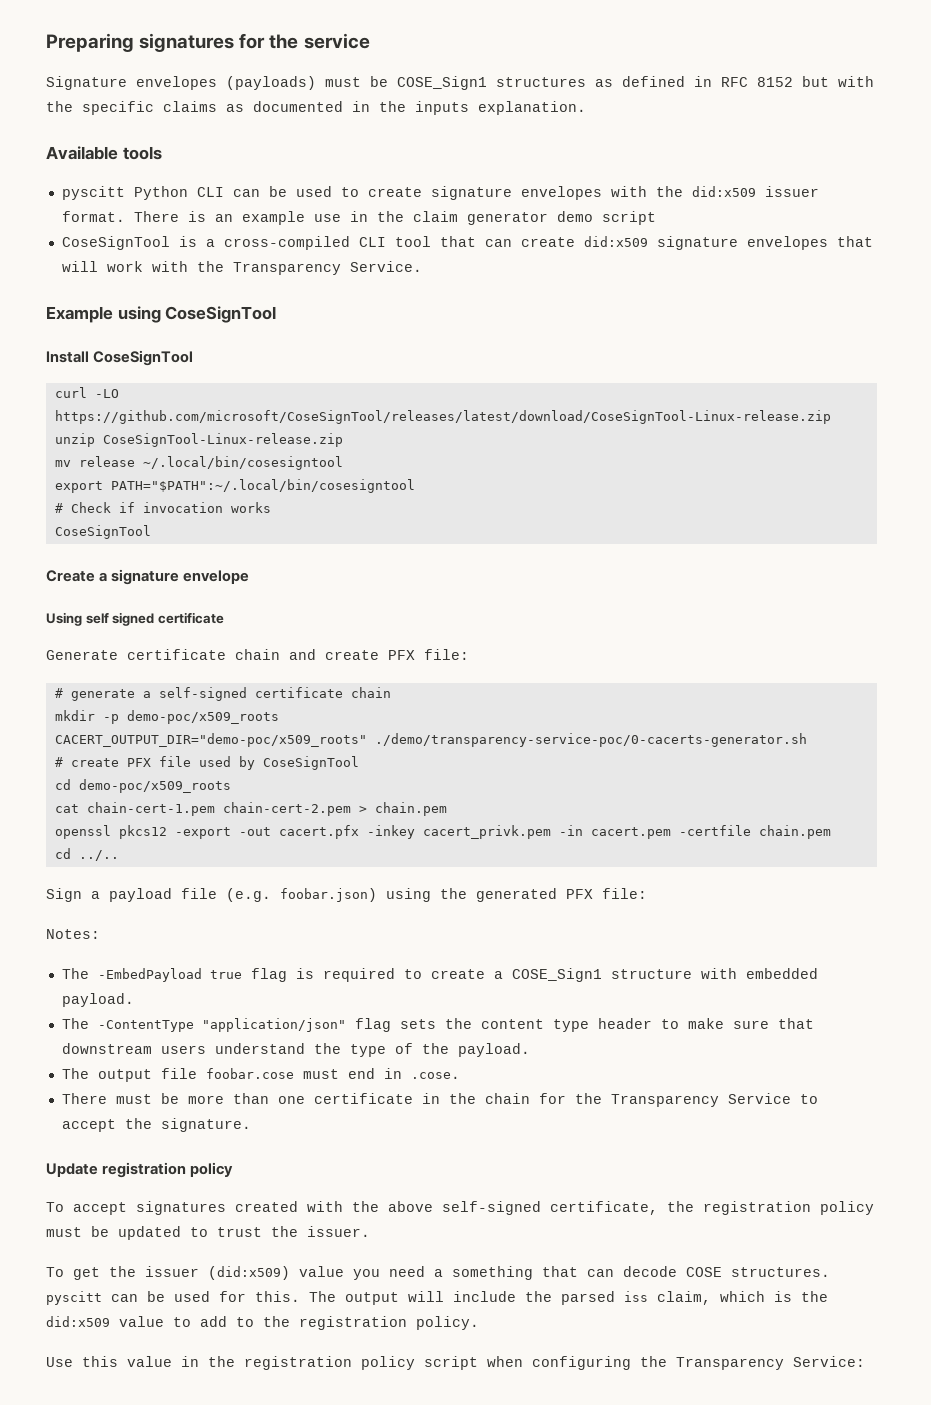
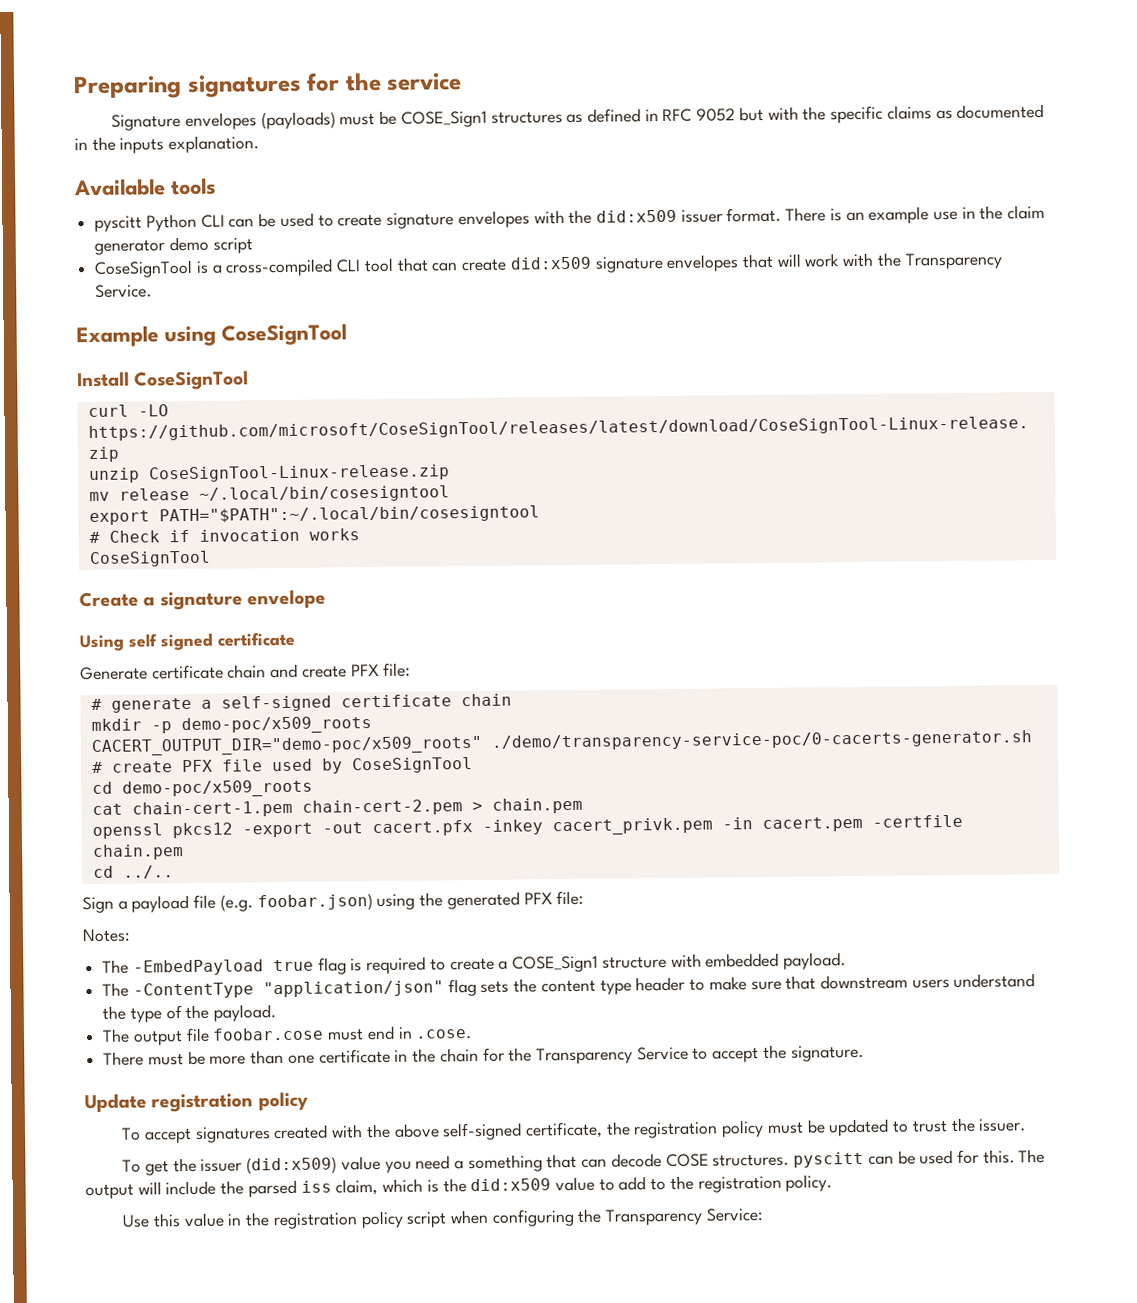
- Signature envelopes (payloads) must be COSE_Sign1 structures as defined in RFC 8152 but with the specific claims as documented in the inputs explanation.
+ Signature envelopes (payloads) must be COSE_Sign1 structures as defined in RFC 9052 but with the specific claims as documented in the inputs explanation.

